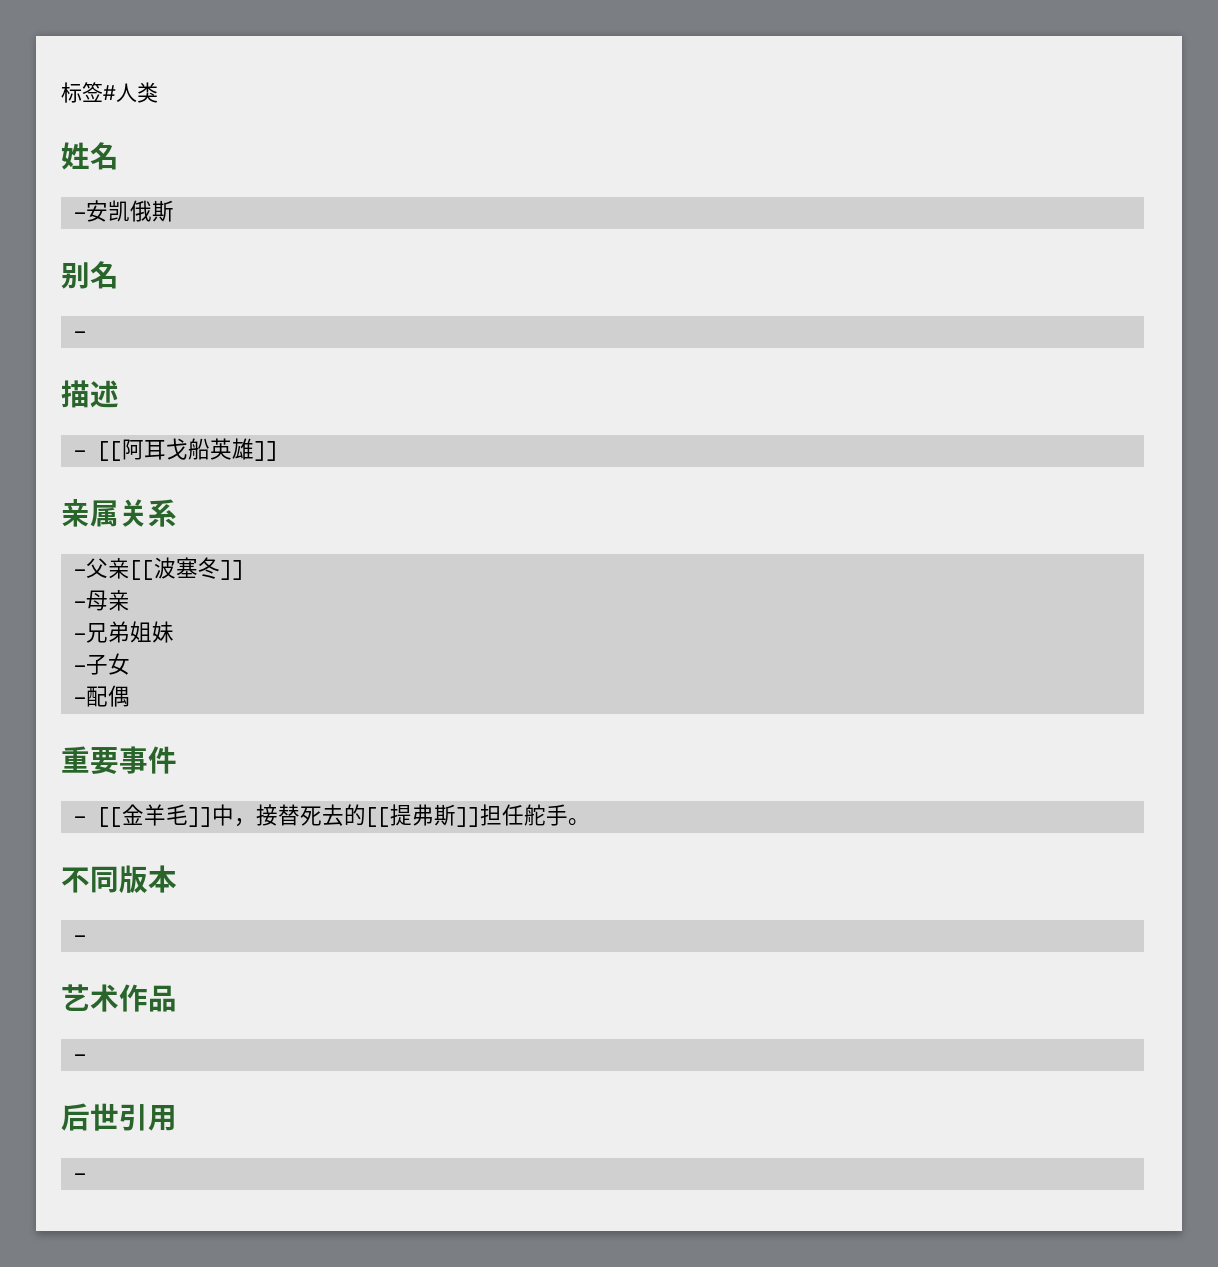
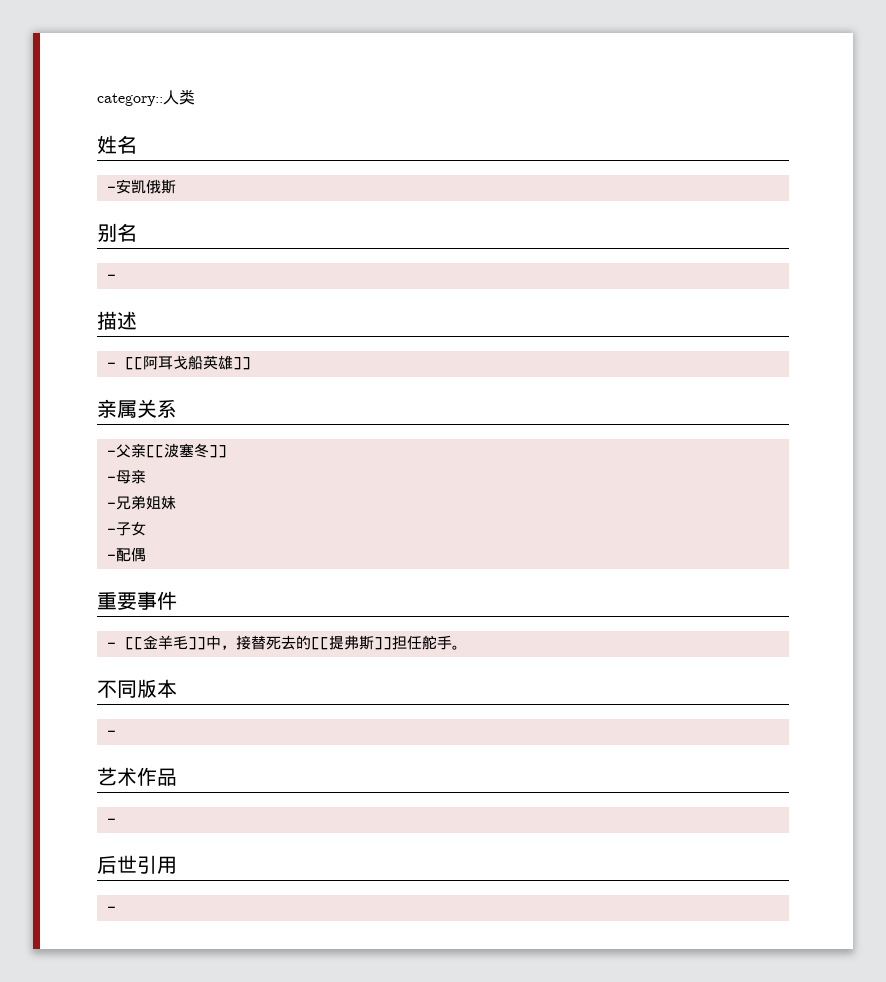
- 标签#人类
+ category::人类

